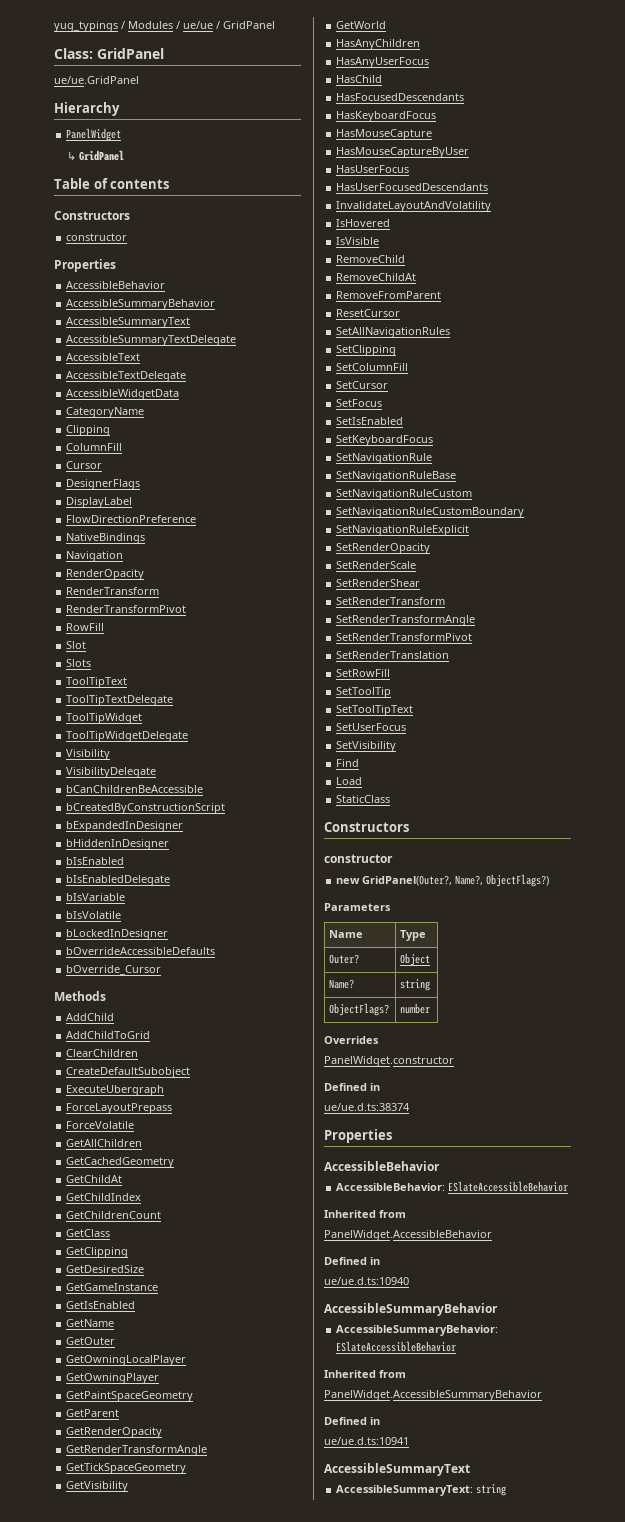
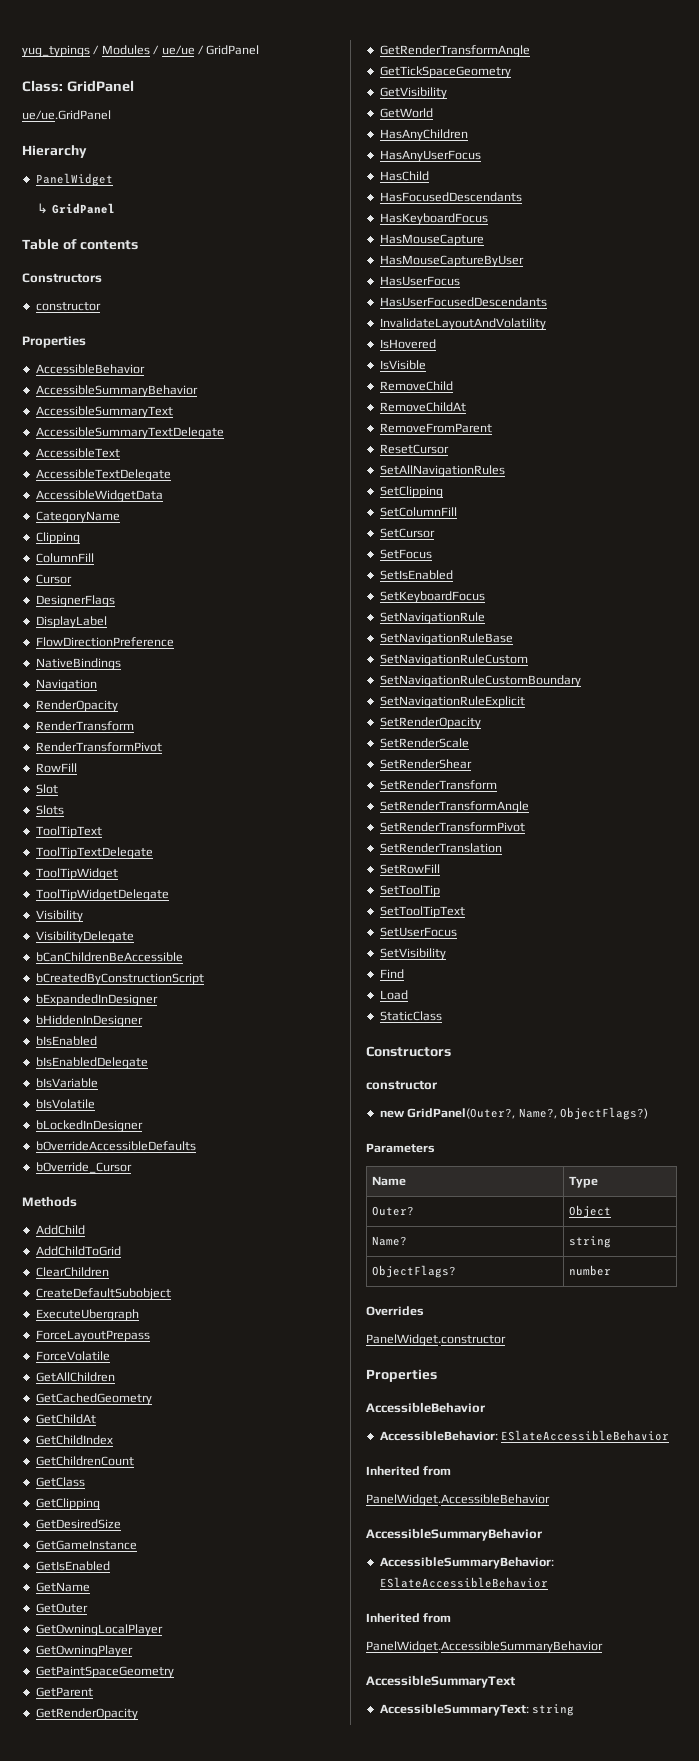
  PanelWidget.constructor
- Defined in
- ue/ue.d.ts:38374
  PanelWidget.AccessibleBehavior
- Defined in
- ue/ue.d.ts:10940
  PanelWidget.AccessibleSummaryBehavior
- Defined in
- ue/ue.d.ts:10941

